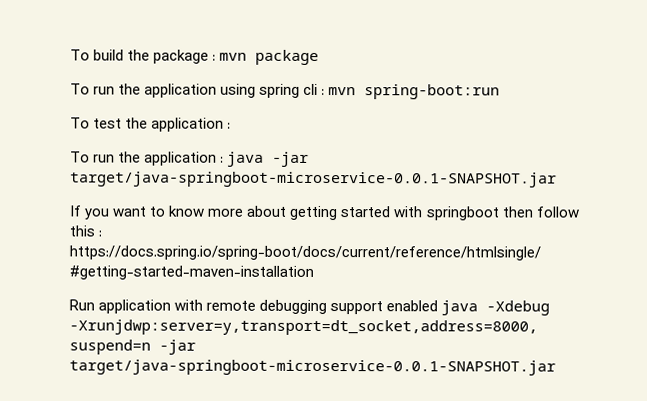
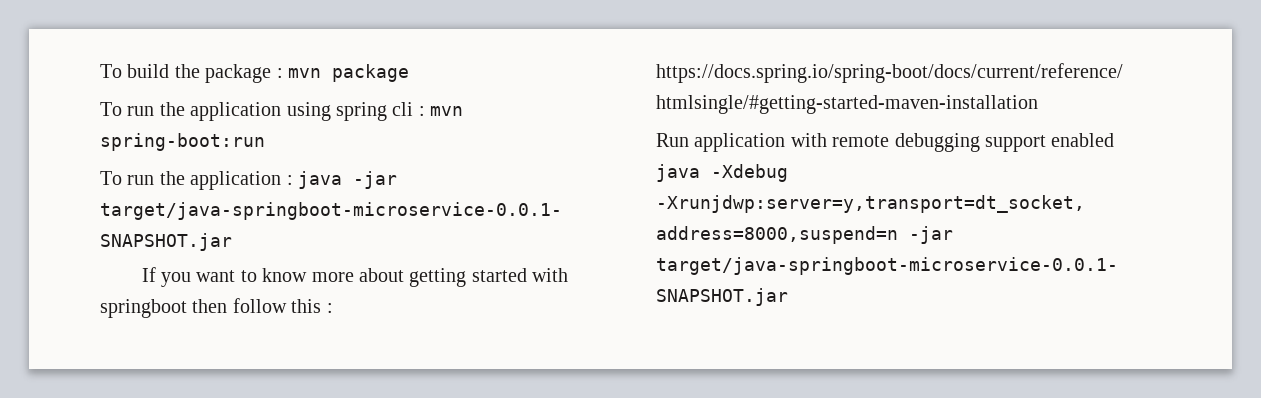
- To test the application :

